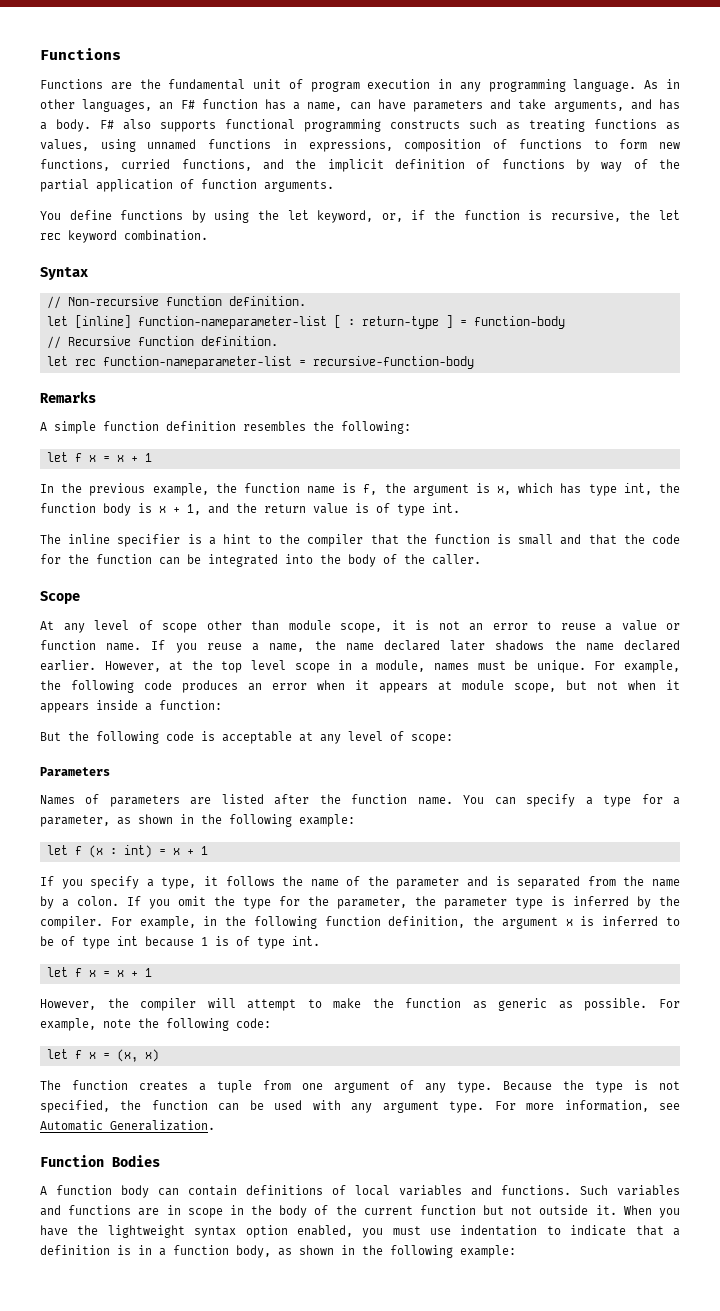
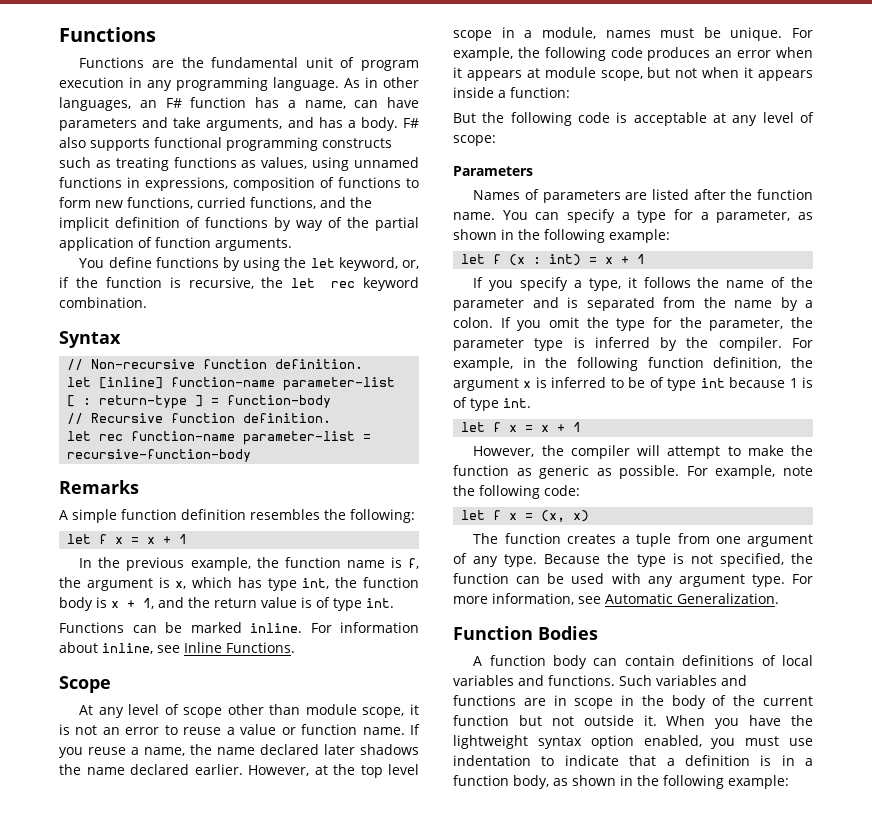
- let [inline] function-nameparameter-list [ : return-type ] = function-body
+ let [inline] function-name parameter-list [ : return-type ] = function-body
- let rec function-nameparameter-list = recursive-function-body
+ let rec function-name parameter-list = recursive-function-body
- The inline specifier is a hint to the compiler that the function is small and that the code for the function can be integrated into the body of the caller.
+ Functions can be marked inline. For information about inline, see Inline Functions.

